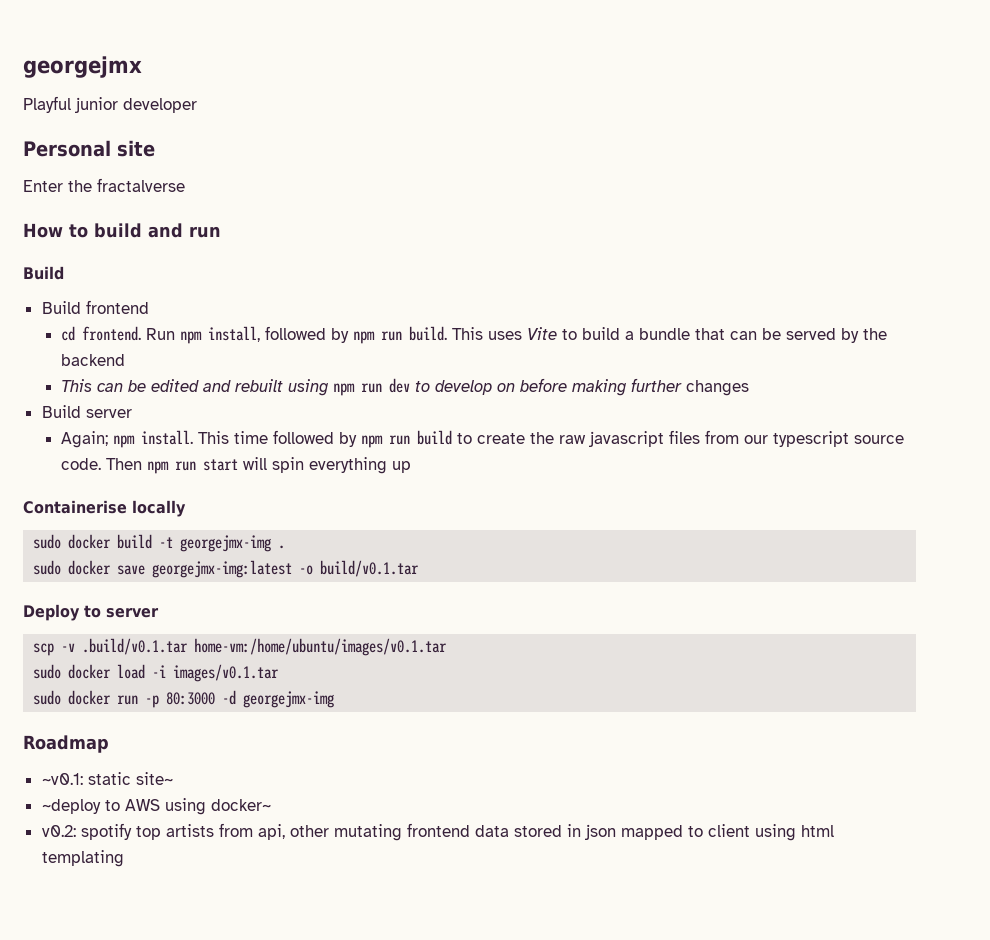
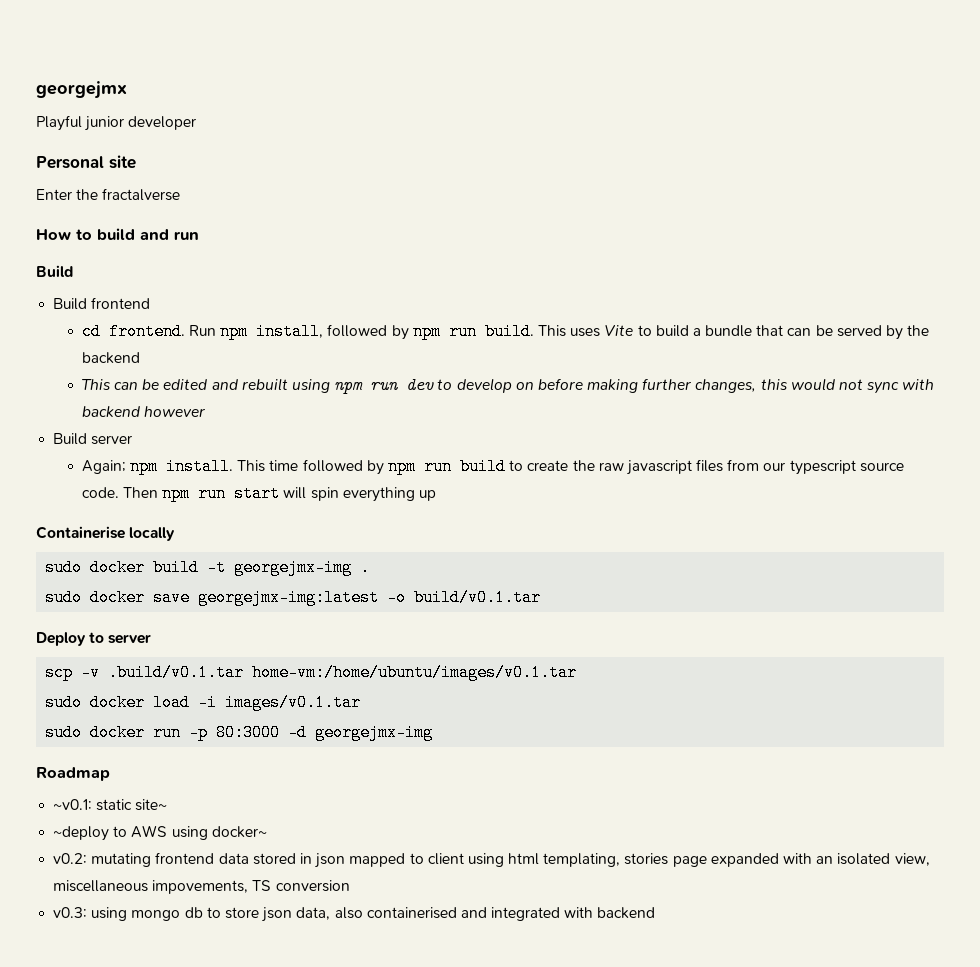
- This can be edited and rebuilt using npm run dev to develop on before making further changes
+ This can be edited and rebuilt using npm run dev to develop on before making further changes, this would not sync with backend however
- v0.2: spotify top artists from api, other mutating frontend data stored in json mapped to client using html templating
+ v0.2: mutating frontend data stored in json mapped to client using html templating, stories page expanded with an isolated view, miscellaneous impovements, TS conversion
+ v0.3: using mongo db to store json data, also containerised and integrated with backend

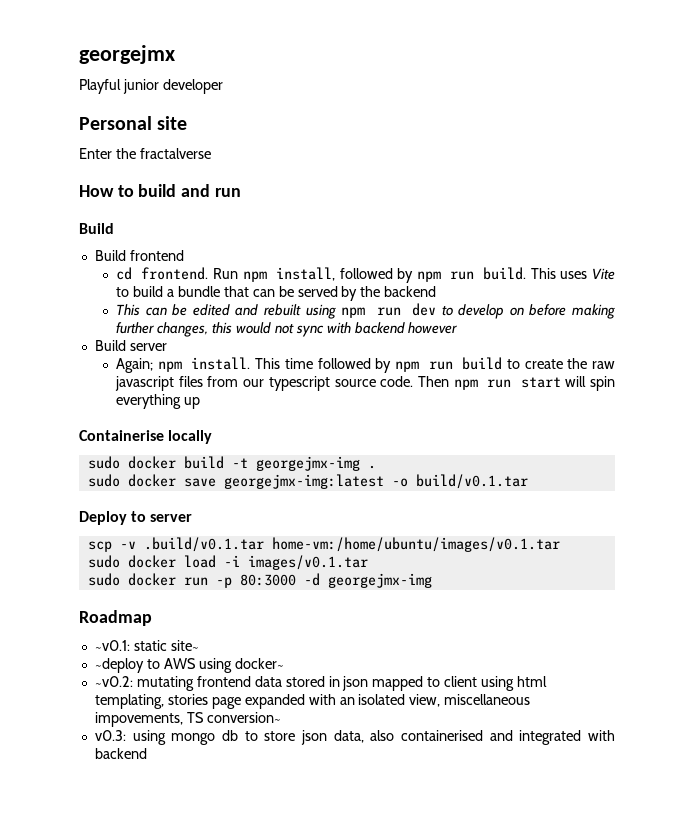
- v0.2: mutating frontend data stored in json mapped to client using html templating, stories page expanded with an isolated view, miscellaneous impovements, TS conversion
+ ~v0.2: mutating frontend data stored in json mapped to client using html templating, stories page expanded with an isolated view, miscellaneous impovements, TS conversion~

